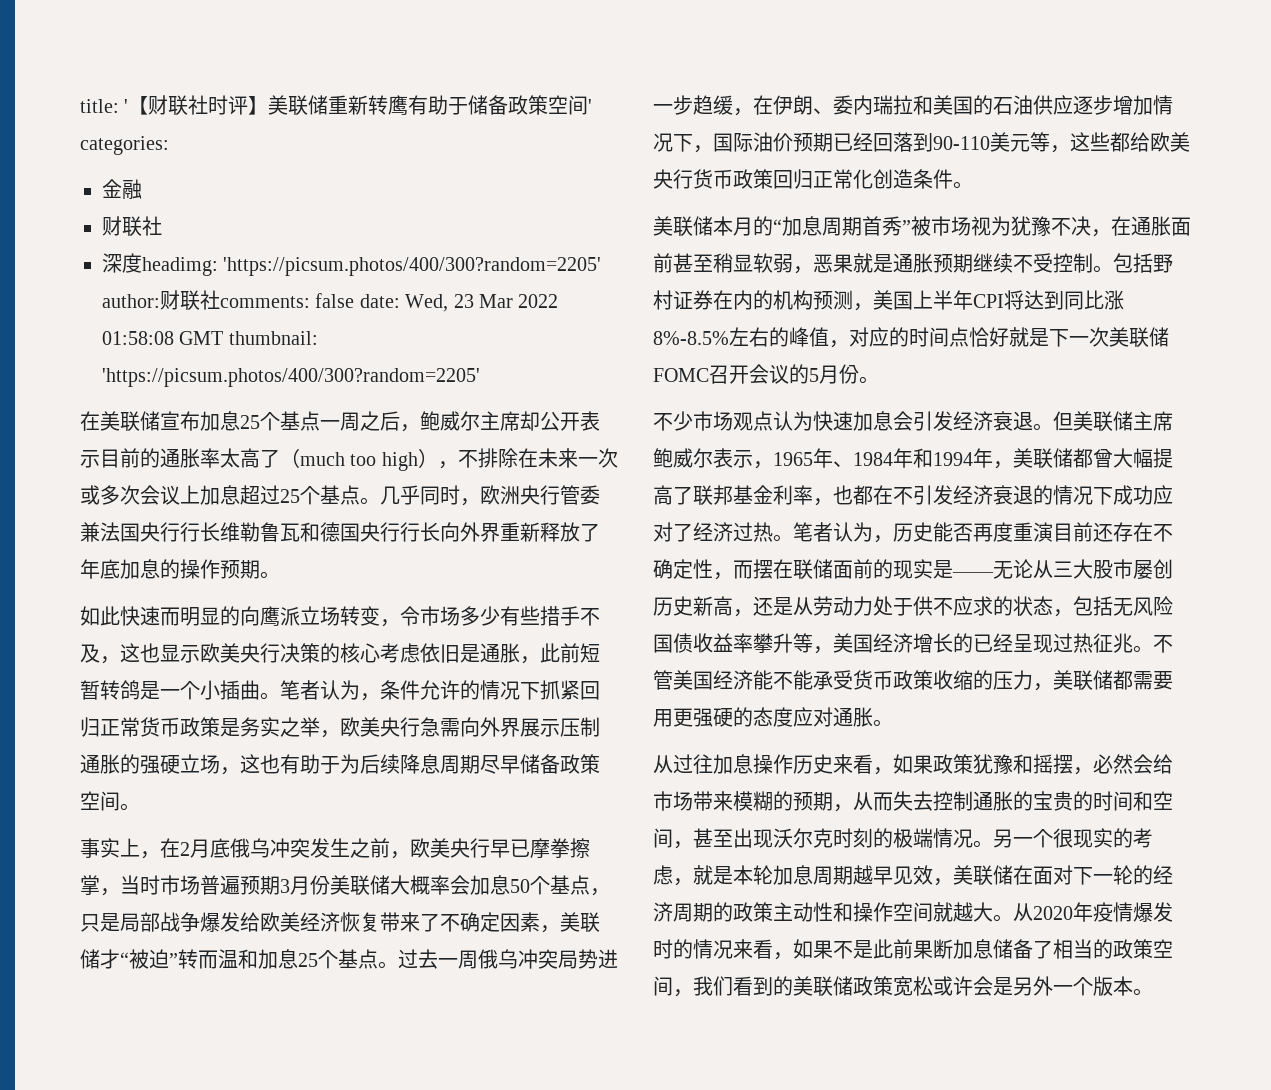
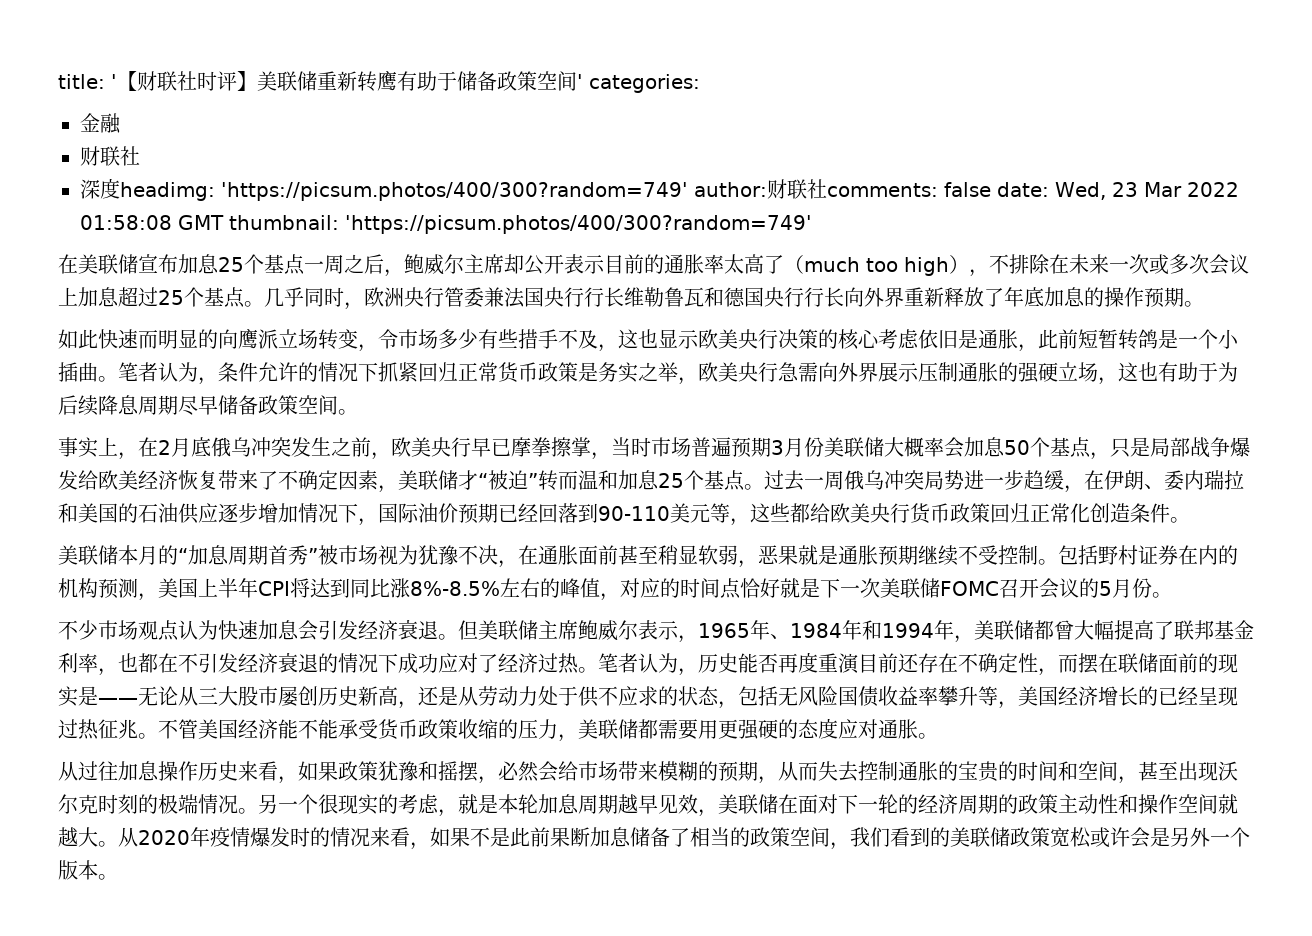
- 深度headimg: 'https://picsum.photos/400/300?random=2205' author:财联社comments: false date: Wed, 23 Mar 2022 01:58:08 GMT thumbnail: 'https://picsum.photos/400/300?random=2205'
+ 深度headimg: 'https://picsum.photos/400/300?random=749' author:财联社comments: false date: Wed, 23 Mar 2022 01:58:08 GMT thumbnail: 'https://picsum.photos/400/300?random=749'

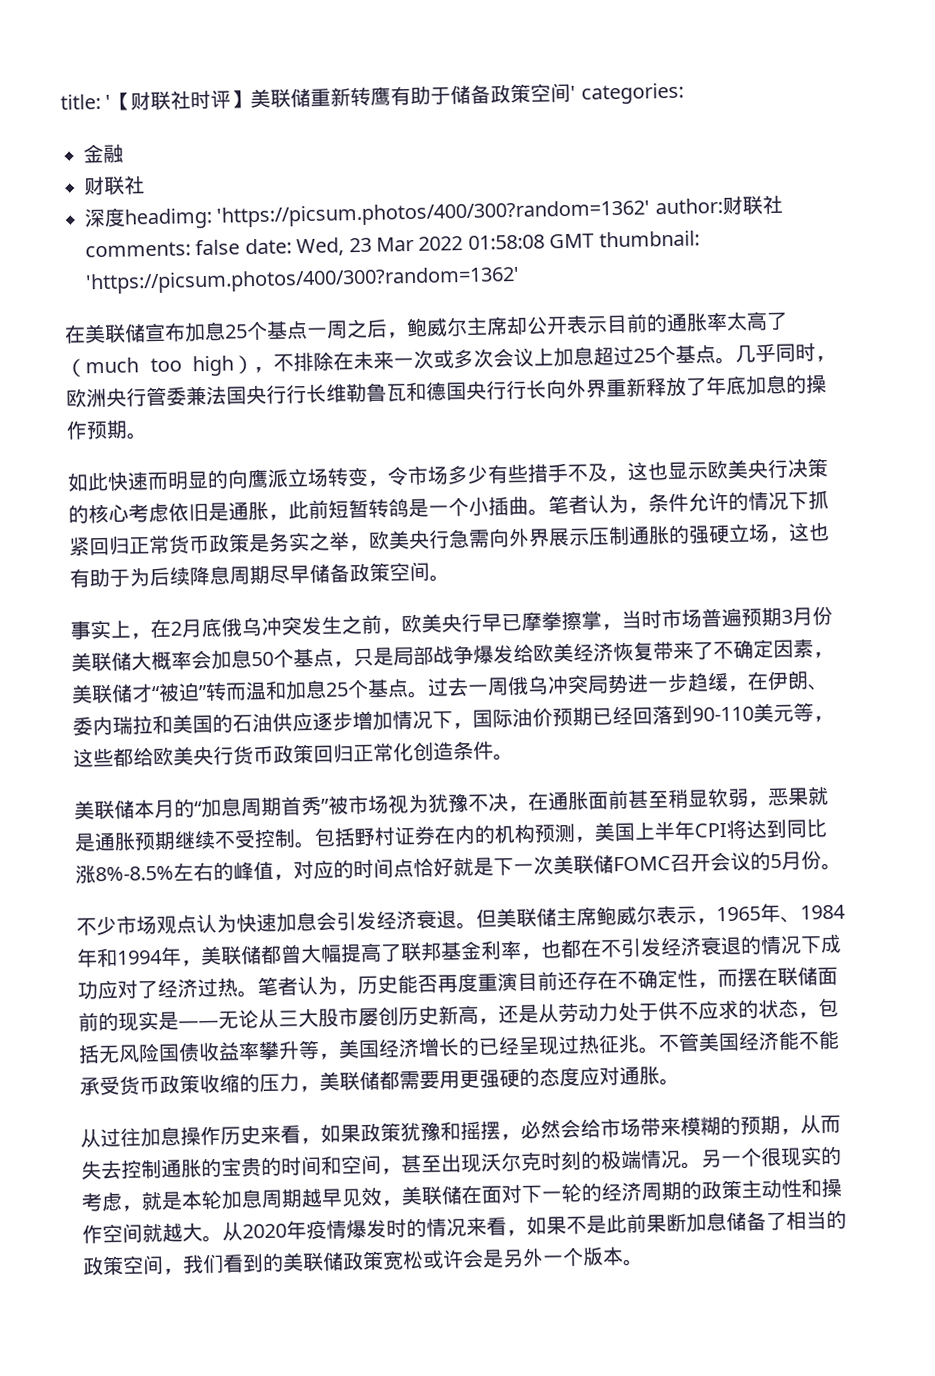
- 深度headimg: 'https://picsum.photos/400/300?random=749' author:财联社comments: false date: Wed, 23 Mar 2022 01:58:08 GMT thumbnail: 'https://picsum.photos/400/300?random=749'
+ 深度headimg: 'https://picsum.photos/400/300?random=1362' author:财联社comments: false date: Wed, 23 Mar 2022 01:58:08 GMT thumbnail: 'https://picsum.photos/400/300?random=1362'

